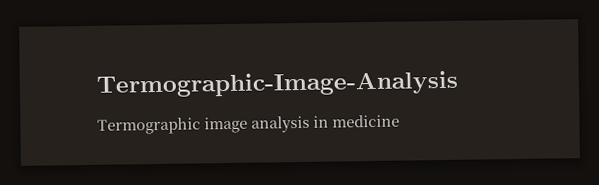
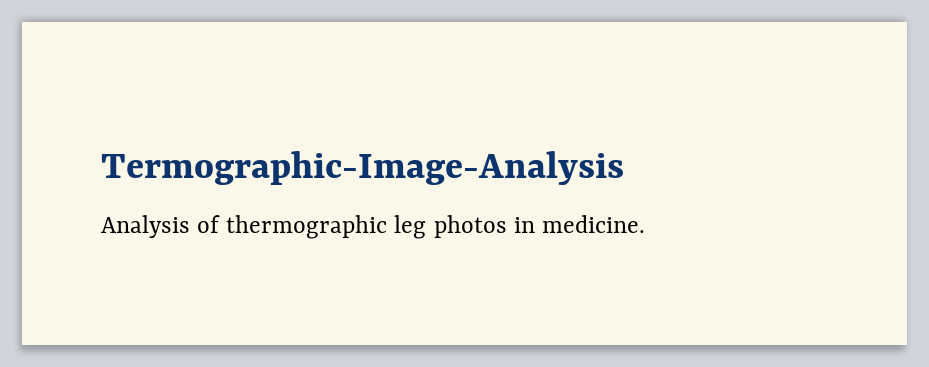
- Termographic image analysis in medicine
+ Analysis of thermographic leg photos in medicine.

